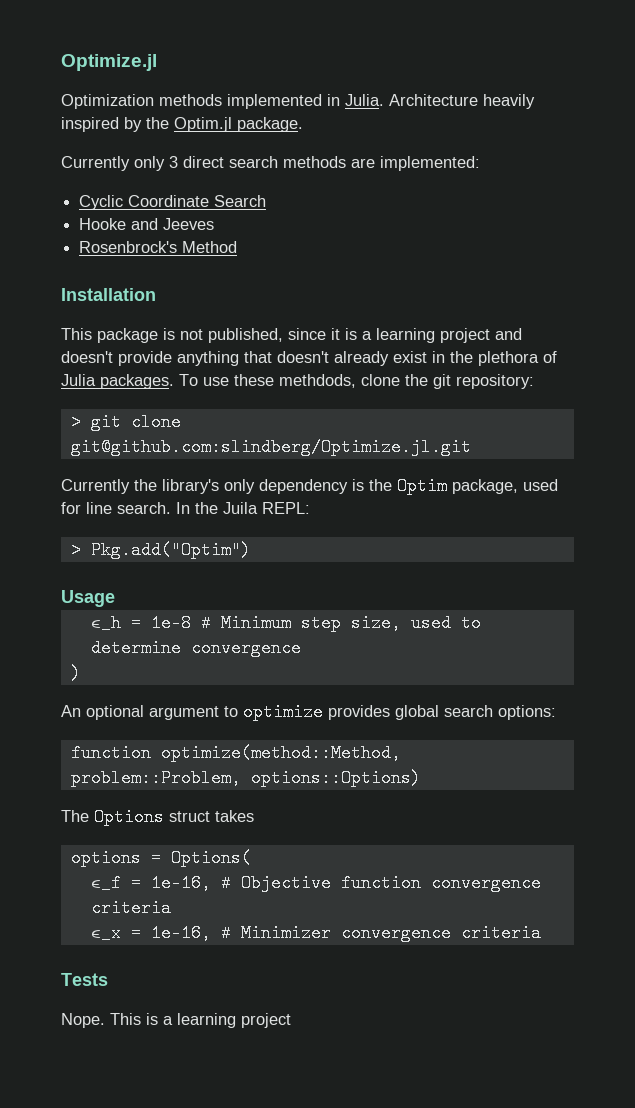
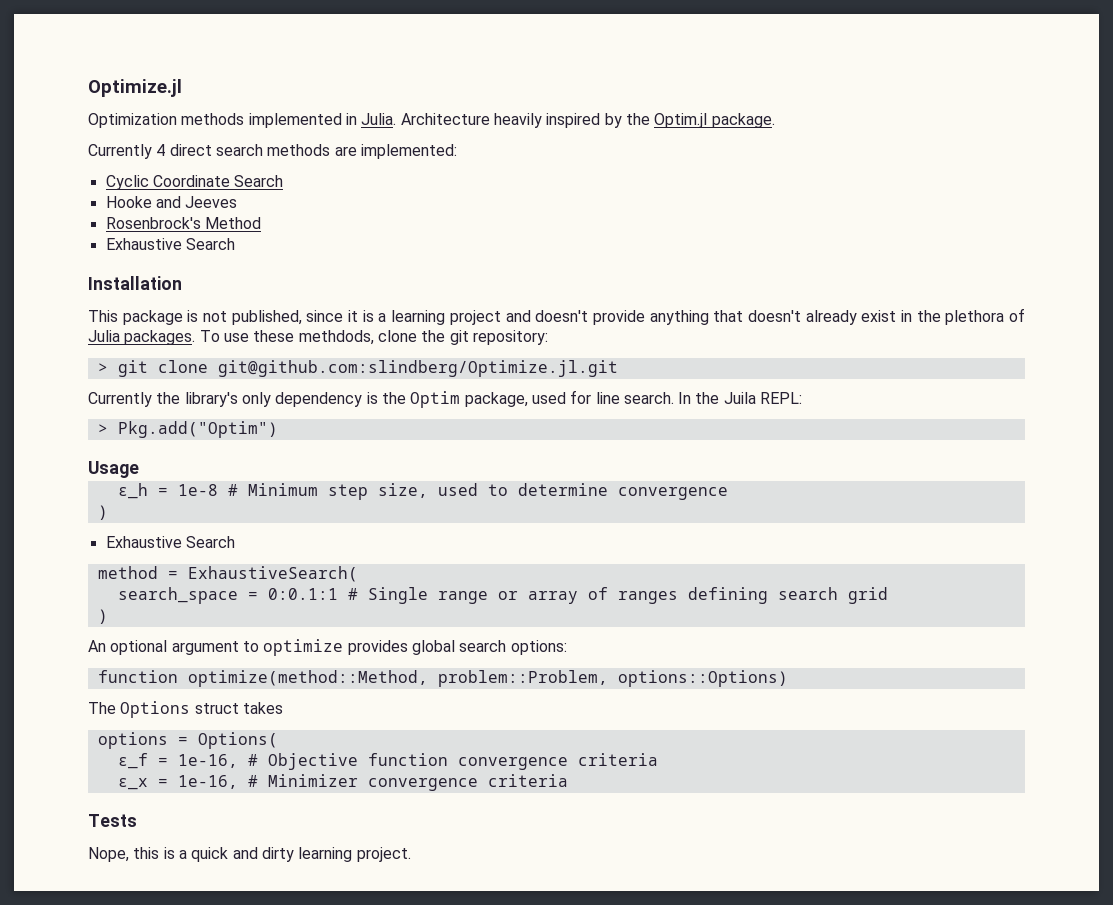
- Currently only 3 direct search methods are implemented:
+ Currently 4 direct search methods are implemented:
  Rosenbrock's Method
+ Exhaustive Search
  ϵ_h = 1e-8 # Minimum step size, used to determine convergence
+ )
+ Exhaustive Search
+ method = ExhaustiveSearch(
+ search_space = 0:0.1:1 # Single range or array of ranges defining search grid
- Nope. This is a learning project
+ Nope, this is a quick and dirty learning project.

